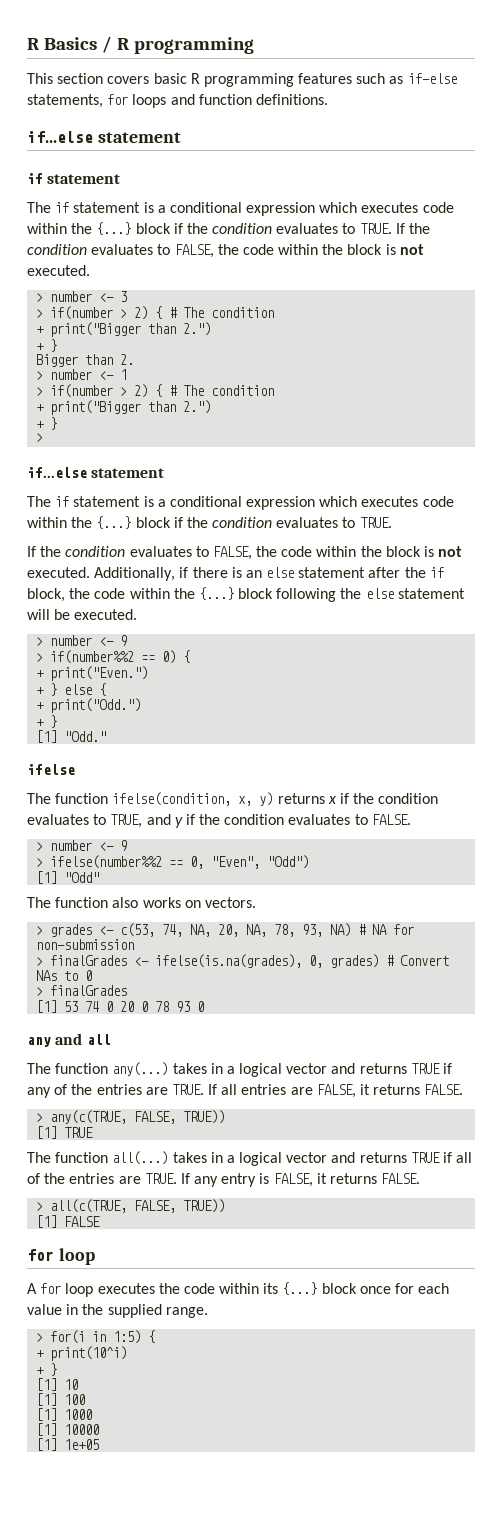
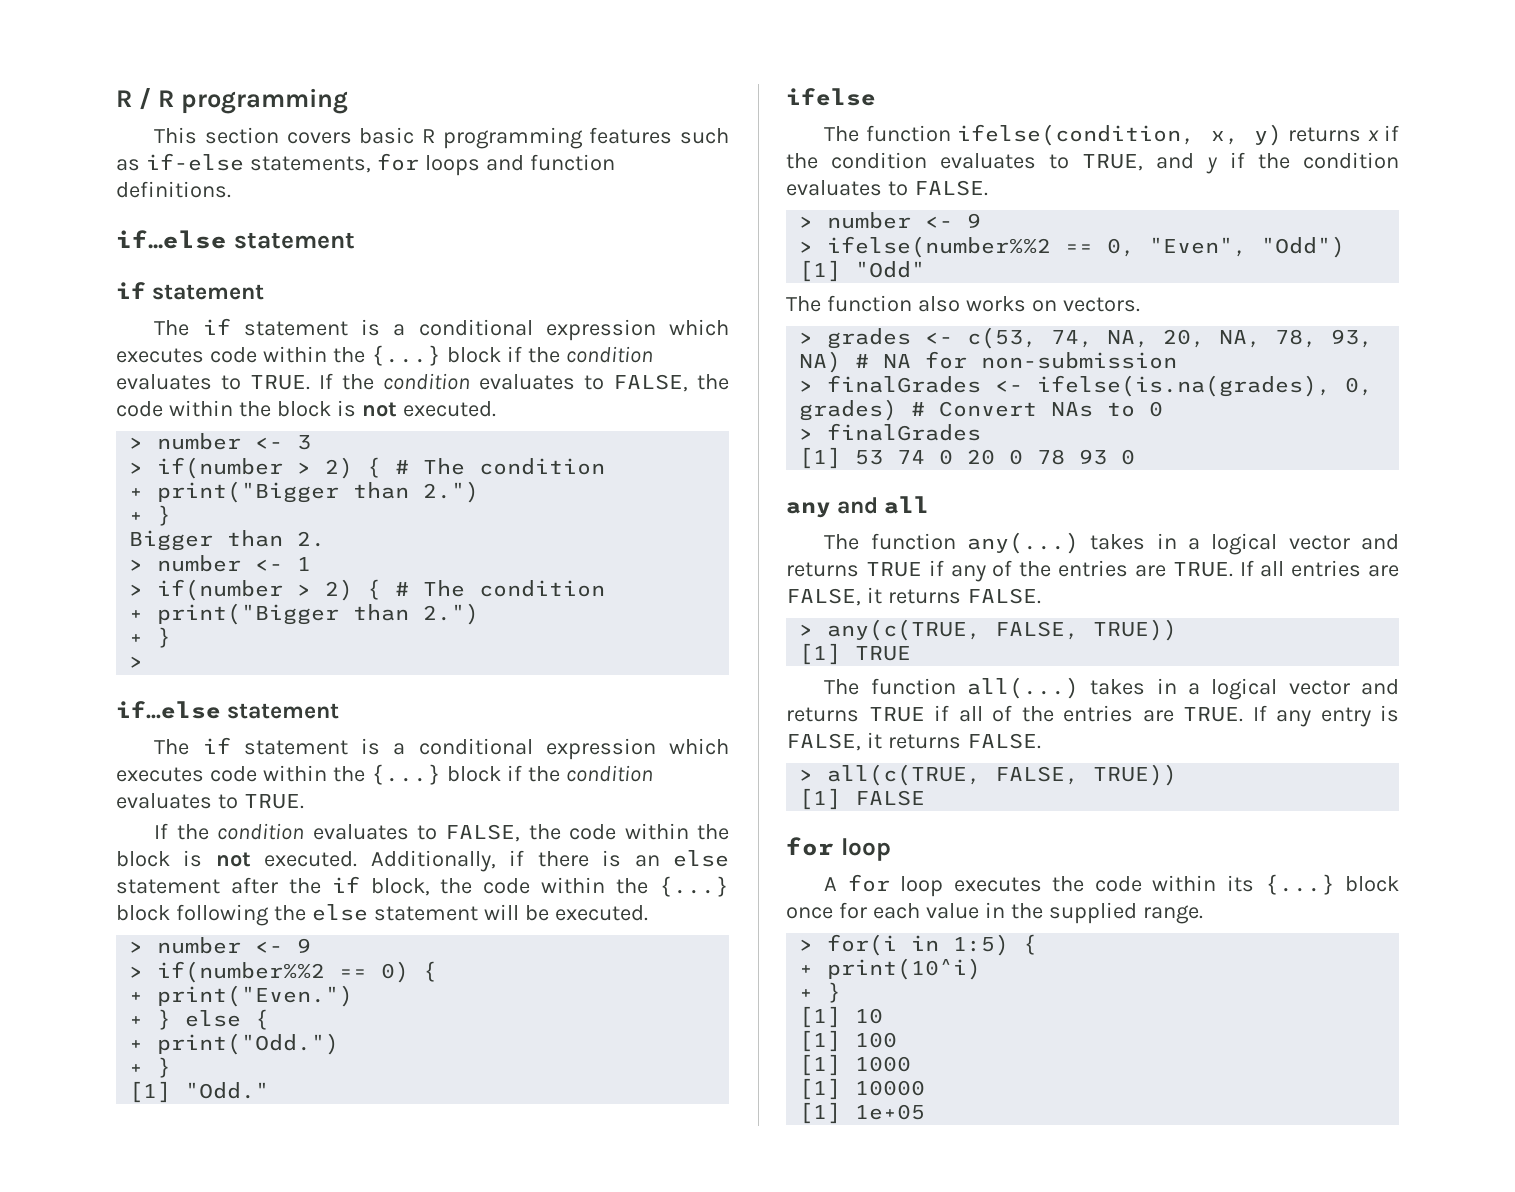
- R Basics / R programming
+ R / R programming

